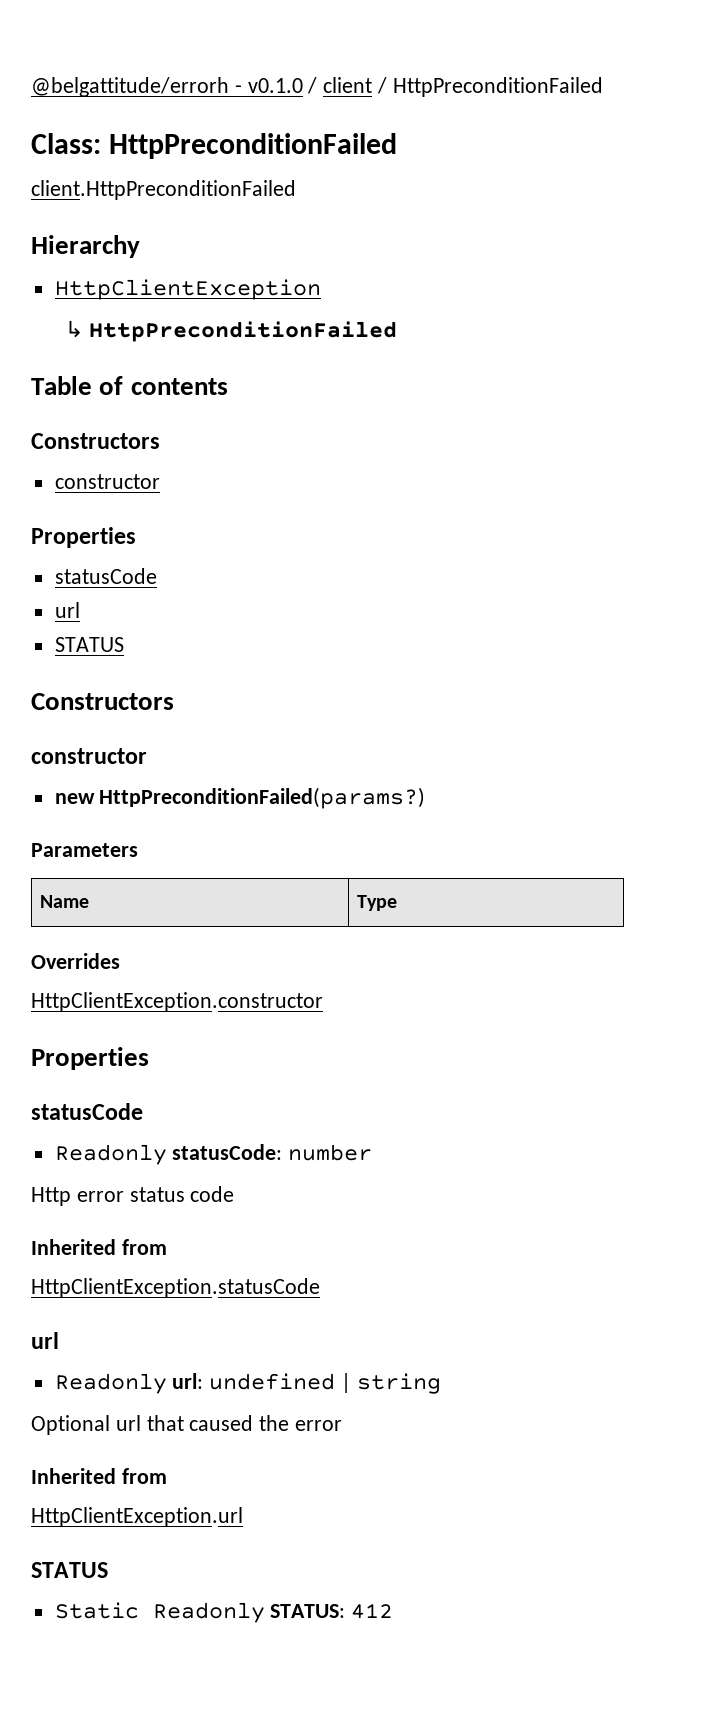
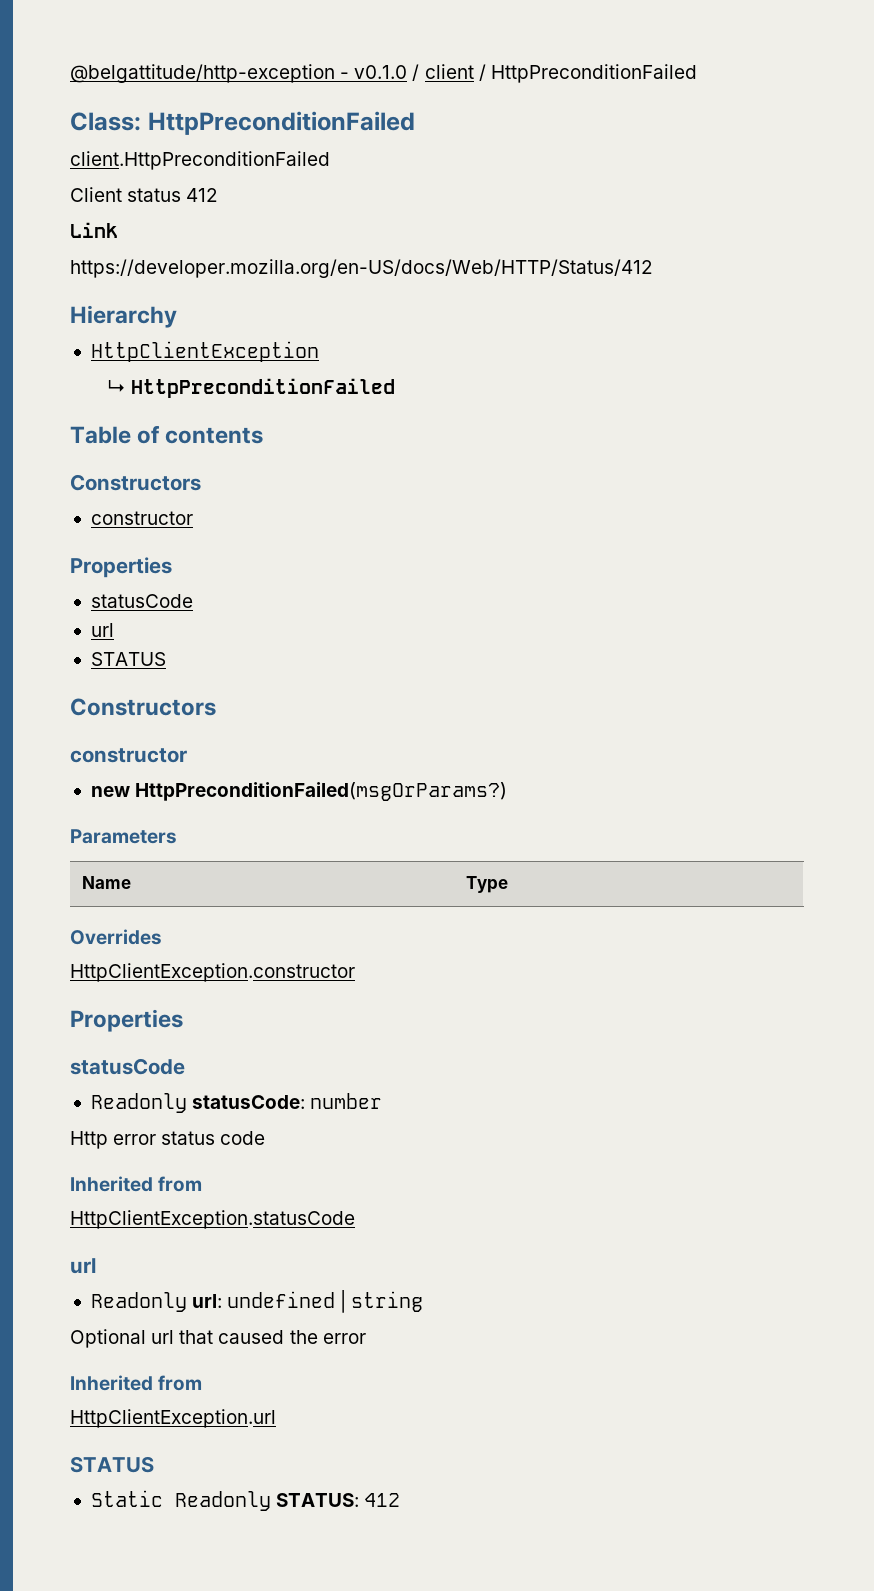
- @belgattitude/errorh - v0.1.0 / client / HttpPreconditionFailed
+ @belgattitude/http-exception - v0.1.0 / client / HttpPreconditionFailed
+ Client status 412
+ Link
+ https://developer.mozilla.org/en-US/docs/Web/HTTP/Status/412
- new HttpPreconditionFailed(params?)
+ new HttpPreconditionFailed(msgOrParams?)

